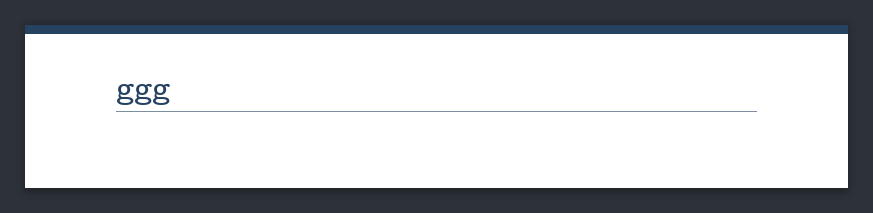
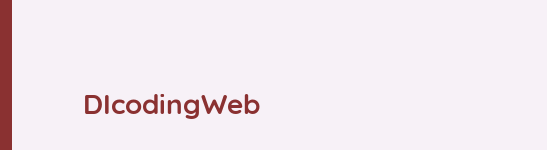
- ggg
+ DIcodingWeb

